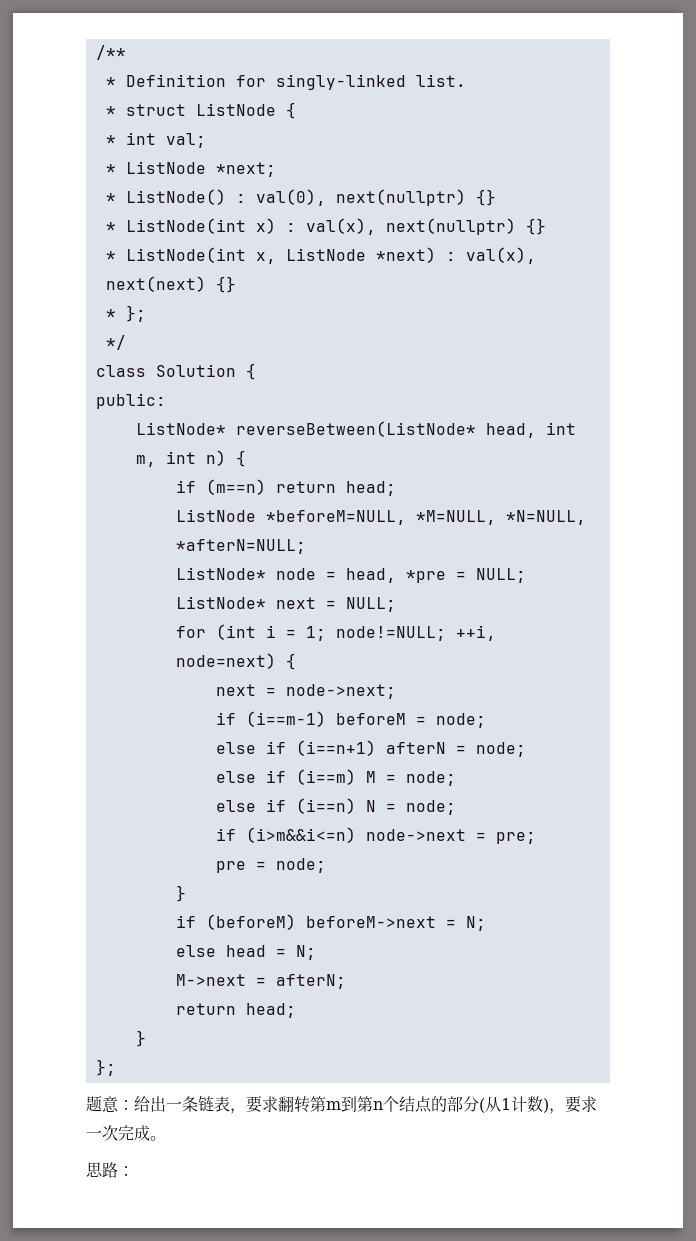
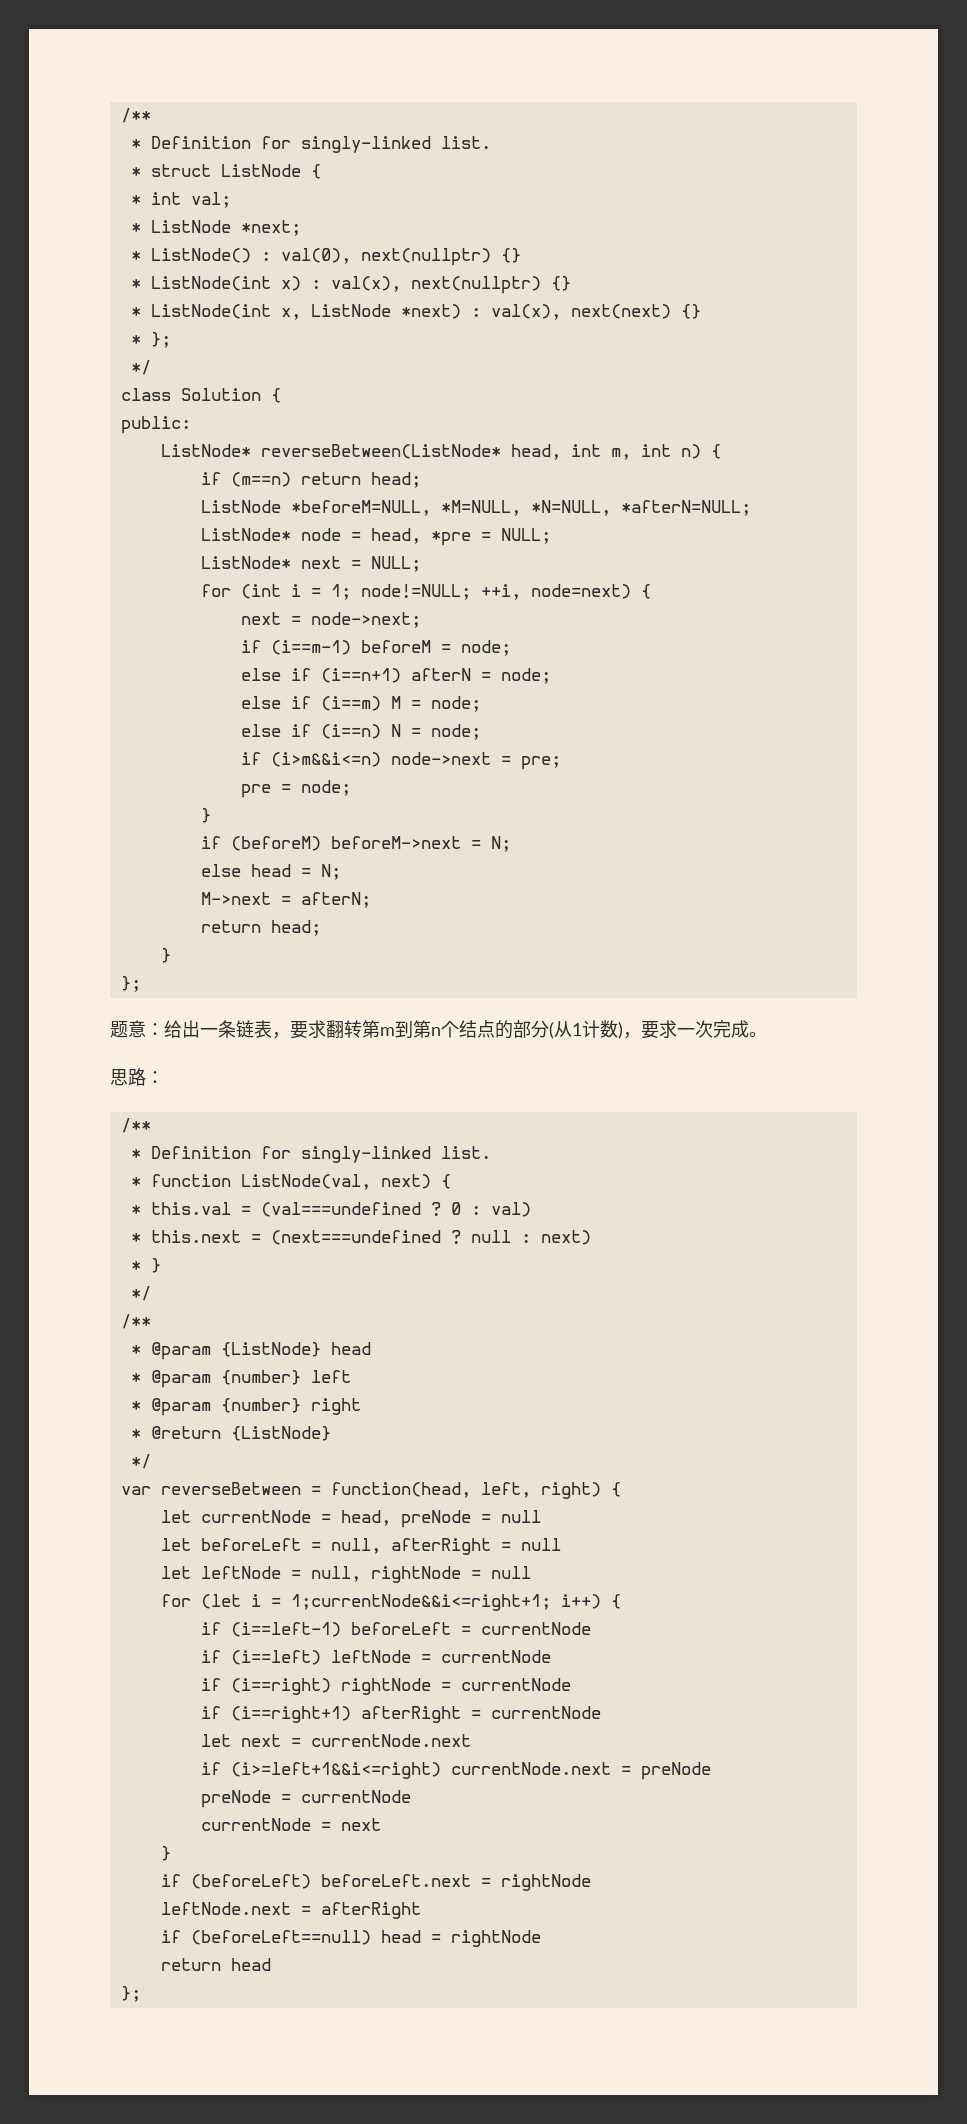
  思路：
+ /**
+ * Definition for singly-linked list.
+ * function ListNode(val, next) {
+ * this.val = (val===undefined ? 0 : val)
+ * this.next = (next===undefined ? null : next)
+ * }
+ */
+ /**
+ * @param {ListNode} head
+ * @param {number} left
+ * @param {number} right
+ * @return {ListNode}
+ */
+ var reverseBetween = function(head, left, right) {
+ let currentNode = head, preNode = null
+ let beforeLeft = null, afterRight = null
+ let leftNode = null, rightNode = null
+ for (let i = 1;currentNode&&i<=right+1; i++) {
+ if (i==left-1) beforeLeft = currentNode
+ if (i==left) leftNode = currentNode
+ if (i==right) rightNode = currentNode
+ if (i==right+1) afterRight = currentNode
+ let next = currentNode.next
+ if (i>=left+1&&i<=right) currentNode.next = preNode
+ preNode = currentNode
+ currentNode = next
+ }
+ if (beforeLeft) beforeLeft.next = rightNode
+ leftNode.next = afterRight
+ if (beforeLeft==null) head = rightNode
+ return head
+ };

